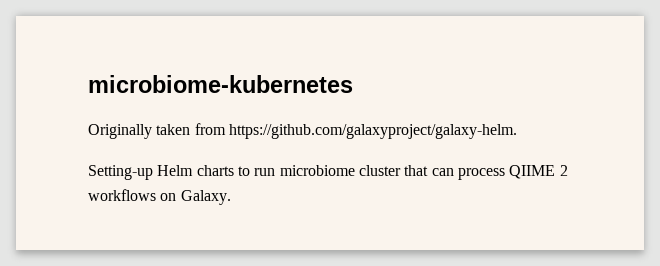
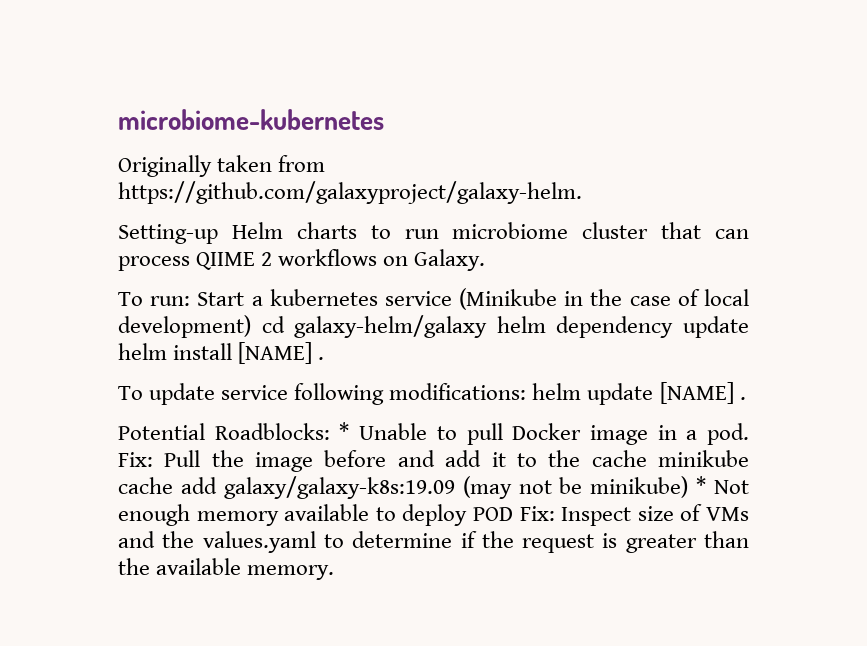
+ To run: Start a kubernetes service (Minikube in the case of local development) cd galaxy-helm/galaxy helm dependency update helm install [NAME] .
+ To update service following modifications: helm update [NAME] .
+ Potential Roadblocks: * Unable to pull Docker image in a pod. Fix: Pull the image before and add it to the cache minikube cache add galaxy/galaxy-k8s:19.09 (may not be minikube) * Not enough memory available to deploy POD Fix: Inspect size of VMs and the values.yaml to determine if the request is greater than the available memory.

